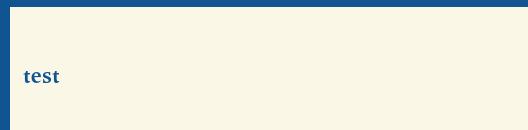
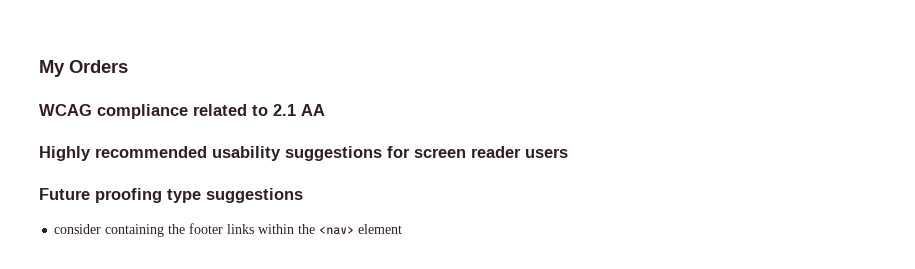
- test
+ My Orders
+ WCAG compliance related to 2.1 AA
+ Highly recommended usability suggestions for screen reader users
+ Future proofing type suggestions
+ consider containing the footer links within the <nav> element

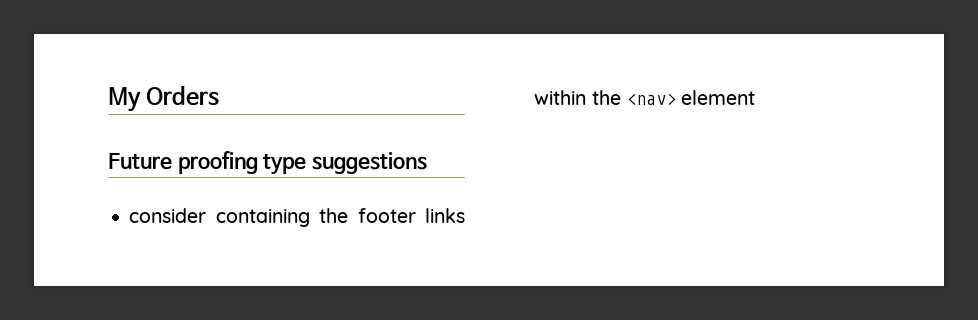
- WCAG compliance related to 2.1 AA
- Highly recommended usability suggestions for screen reader users

